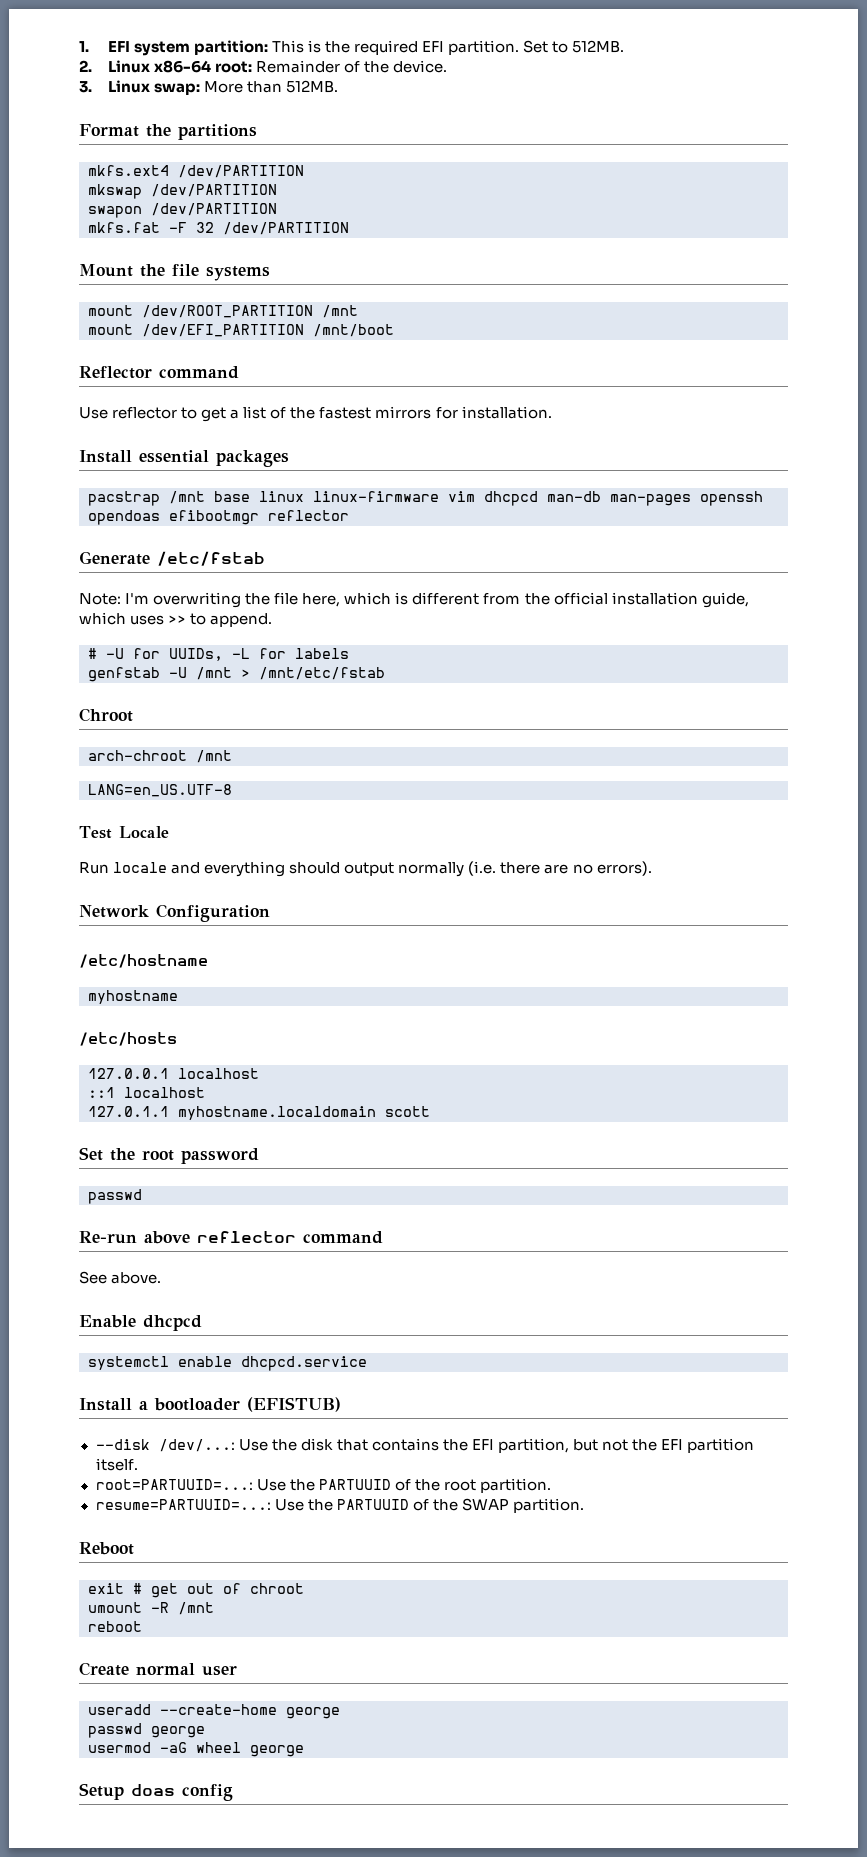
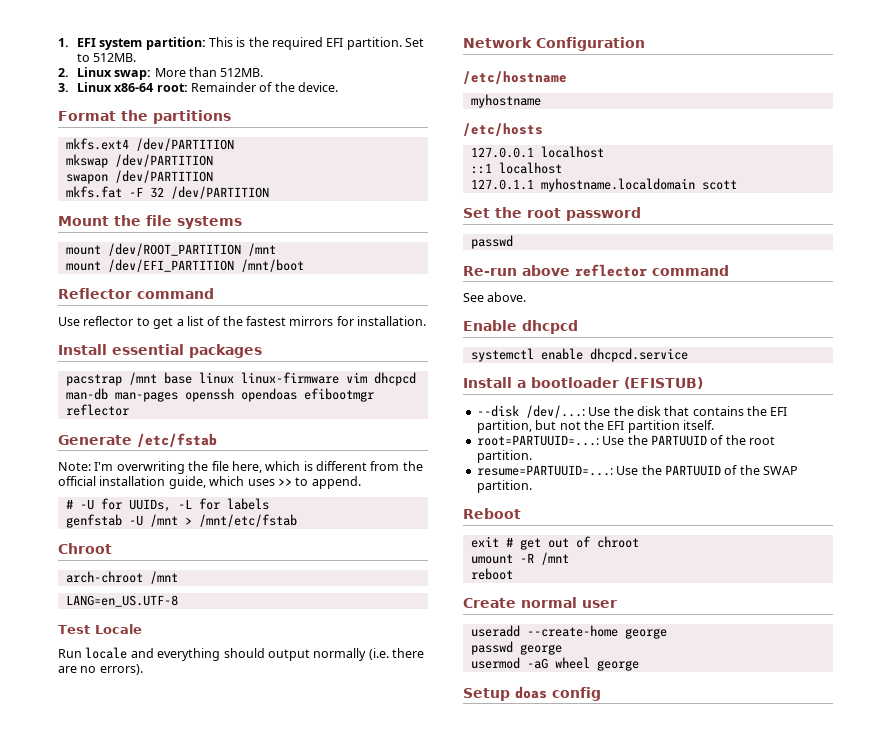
- 2. Linux x86-64 root: Remainder of the device.
+ 2. Linux swap: More than 512MB.
+ 3. Linux x86-64 root: Remainder of the device.
- 3. Linux swap: More than 512MB.

